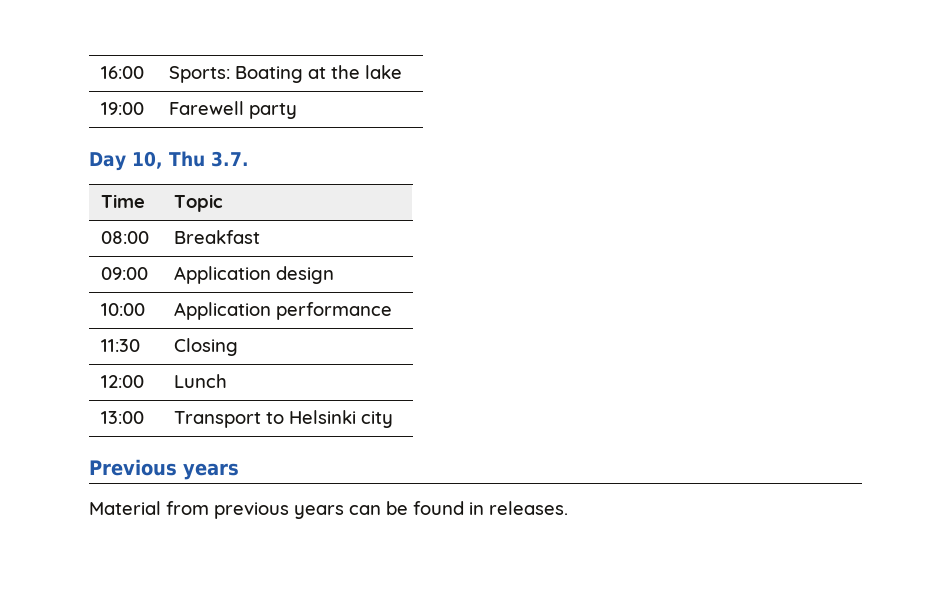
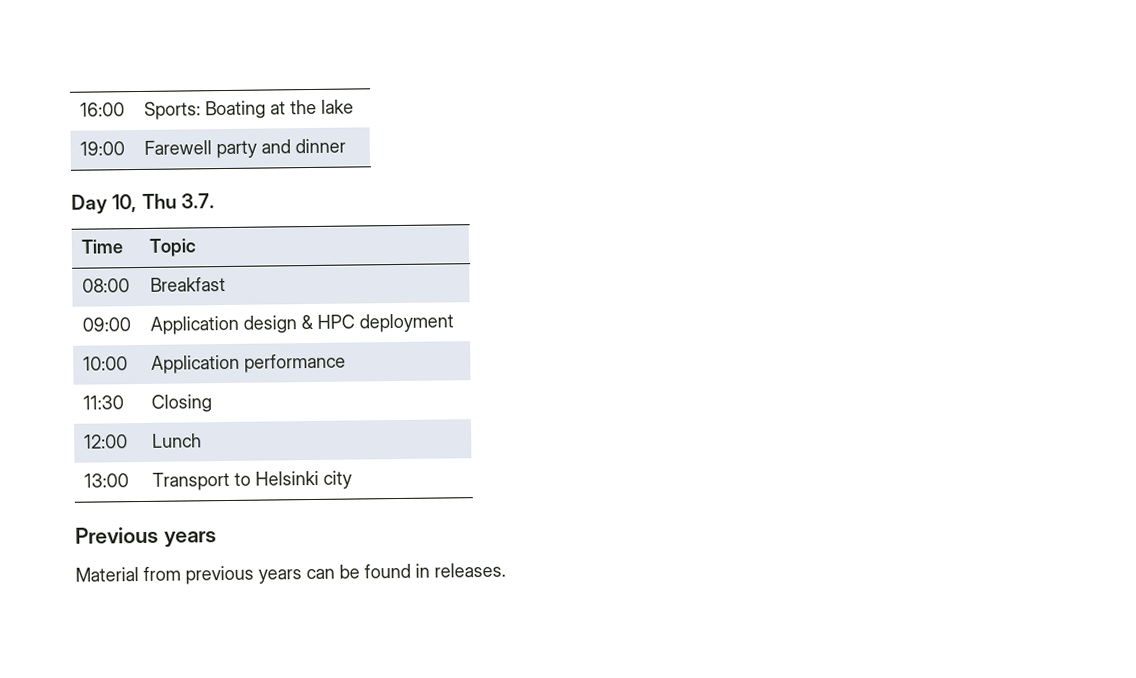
- 19:00 | Farewell party
+ 19:00 | Farewell party and dinner
- 09:00 | Application design
+ 09:00 | Application design & HPC deployment

